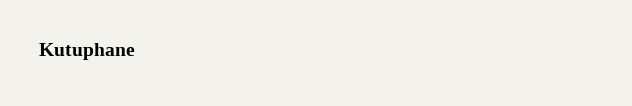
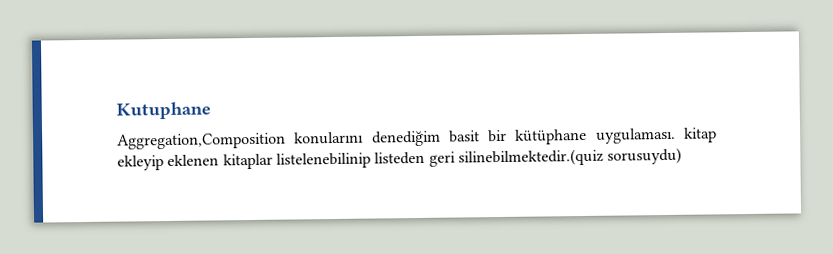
+ Aggregation,Composition konularını denediğim basit bir kütüphane uygulaması. kitap ekleyip eklenen kitaplar listelenebilinip listeden geri silinebilmektedir.(quiz sorusuydu)

